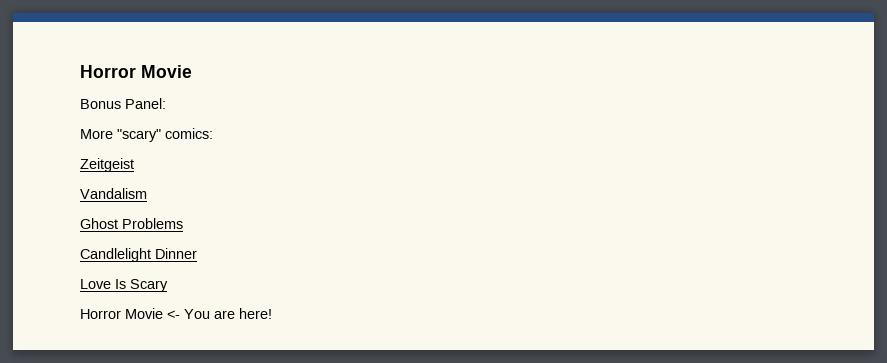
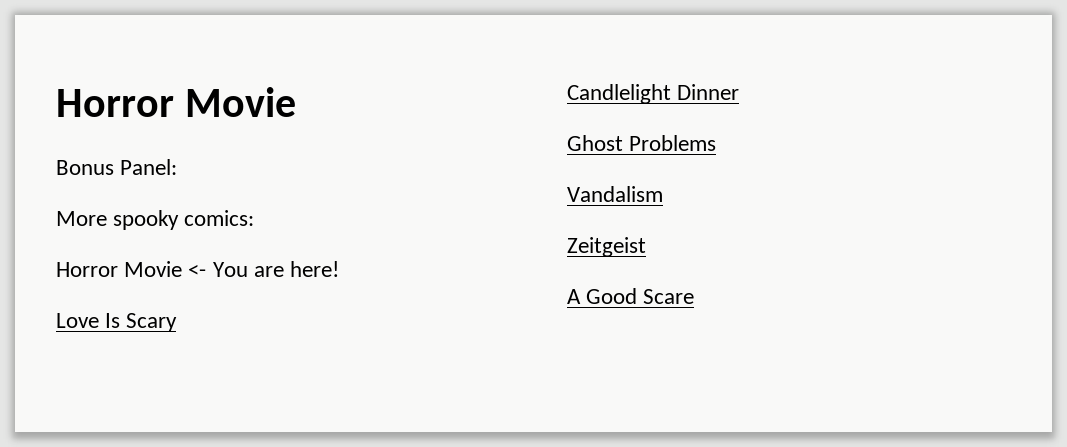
- More "scary" comics:
+ More spooky comics:
- Zeitgeist
- Vandalism
- Ghost Problems
- Candlelight Dinner
- Love Is Scary
+ Love Is Scary
+ Candlelight Dinner
+ Ghost Problems
+ Vandalism
+ Zeitgeist
+ A Good Scare

